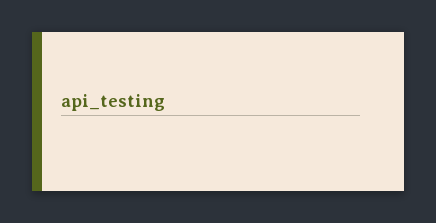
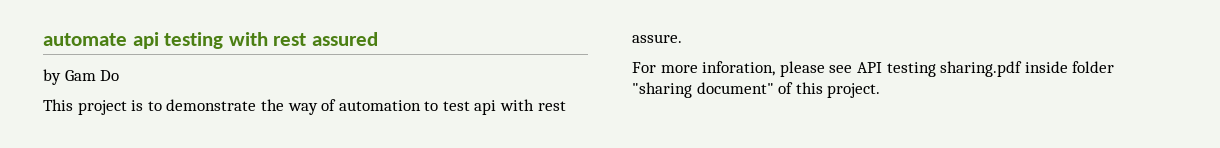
- api_testing
+ automate api testing with rest assured
+ by Gam Do
+ This project is to demonstrate the way of automation to test api with rest assure.
+ For more inforation, please see API testing sharing.pdf inside folder "sharing document" of this project.

